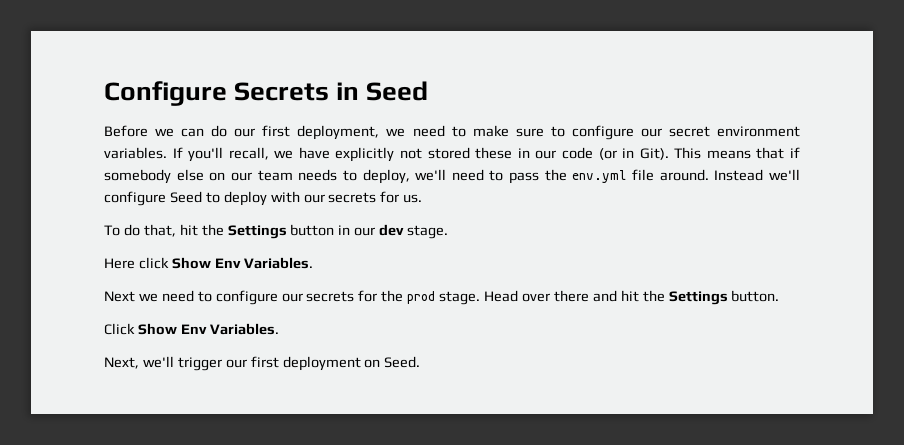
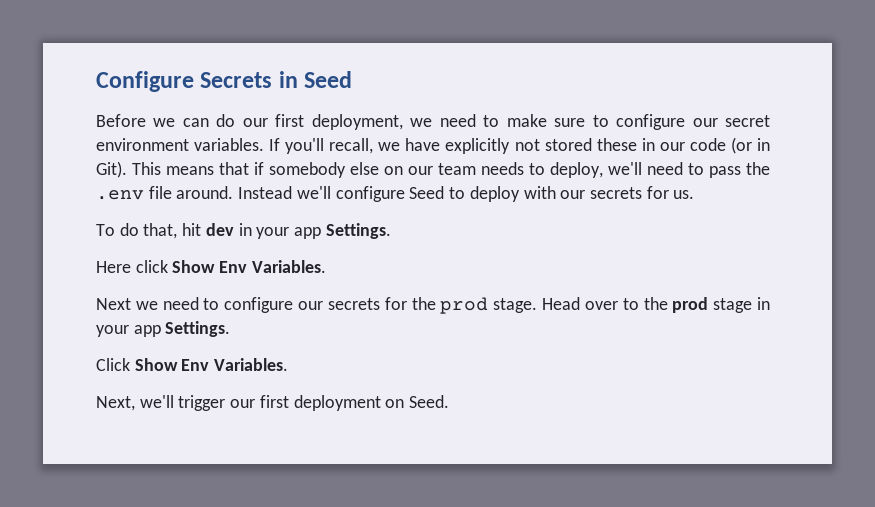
- This means that if somebody else on our team needs to deploy, we'll need to pass the env.yml file around.
+ This means that if somebody else on our team needs to deploy, we'll need to pass the .env file around.
- To do that, hit the Settings button in our dev stage.
+ To do that, hit dev in your app Settings.
- Head over there and hit the Settings button.
+ Head over to the prod stage in your app Settings.

